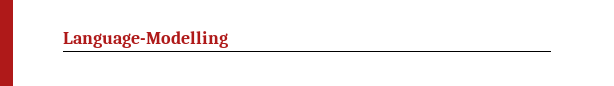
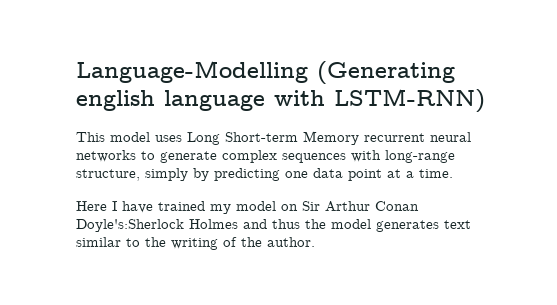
- Language-Modelling
+ Language-Modelling (Generating english language with LSTM-RNN)
+ This model uses Long Short-term Memory recurrent neural networks to generate complex sequences with long-range structure, simply by predicting one data point at a time.
+ Here I have trained my model on Sir Arthur Conan Doyle's:Sherlock Holmes and thus the model generates text similar to the writing of the author.

